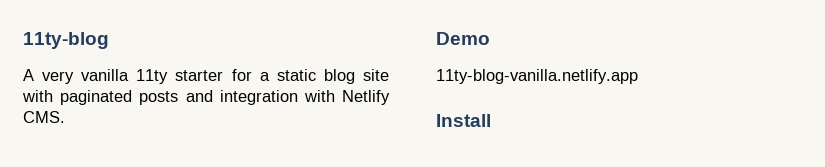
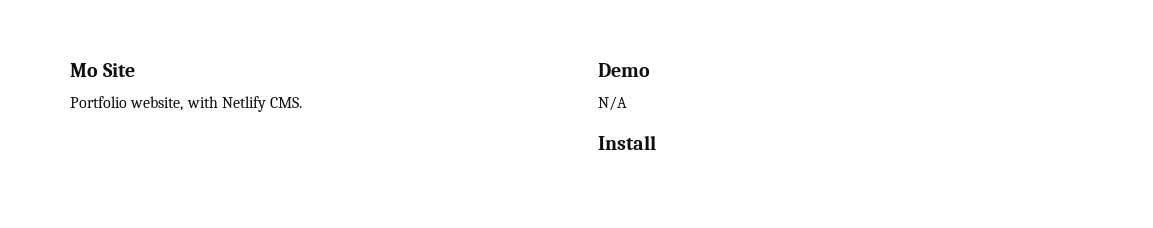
- 11ty-blog
- A very vanilla 11ty starter for a static blog site with paginated posts and integration with Netlify CMS.
+ Mo Site
+ Portfolio website, with Netlify CMS.
- 11ty-blog-vanilla.netlify.app
+ N/A

